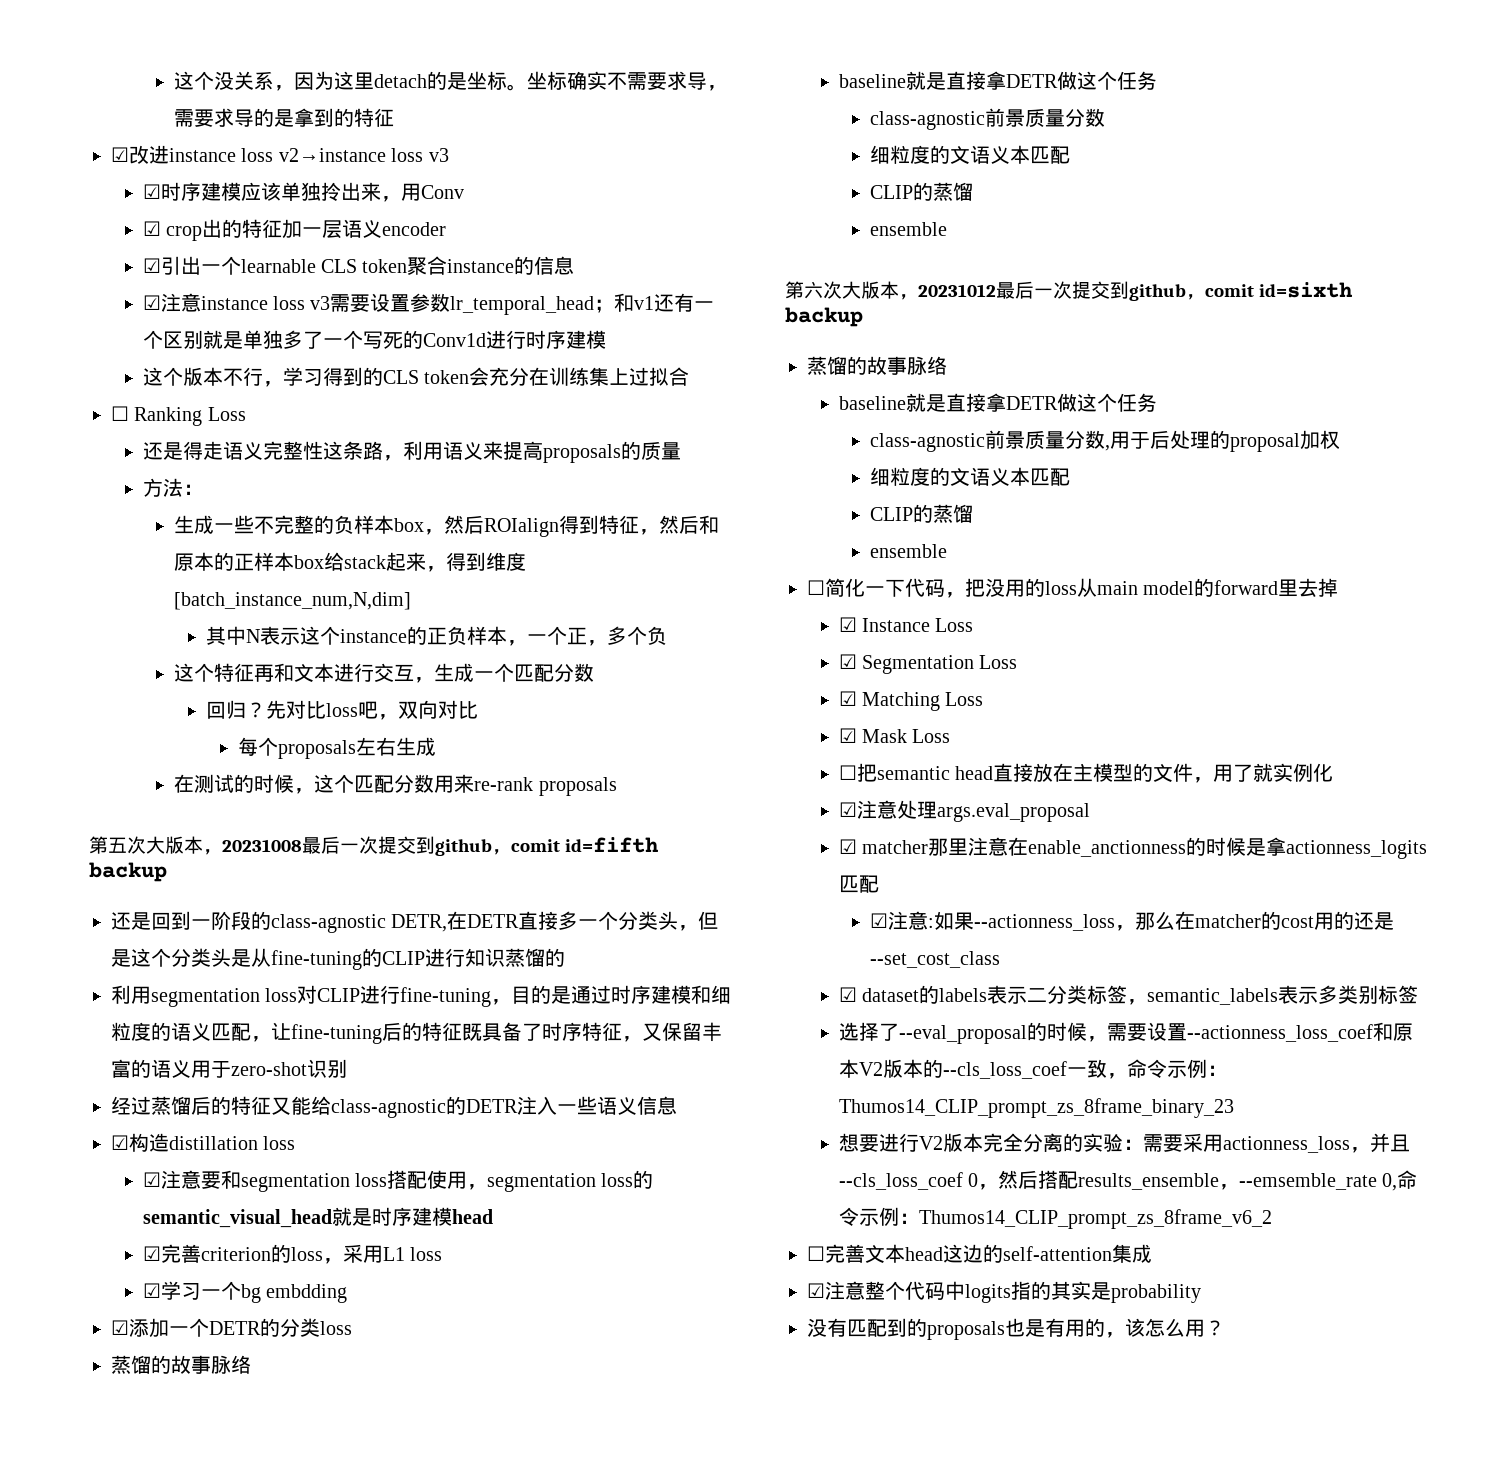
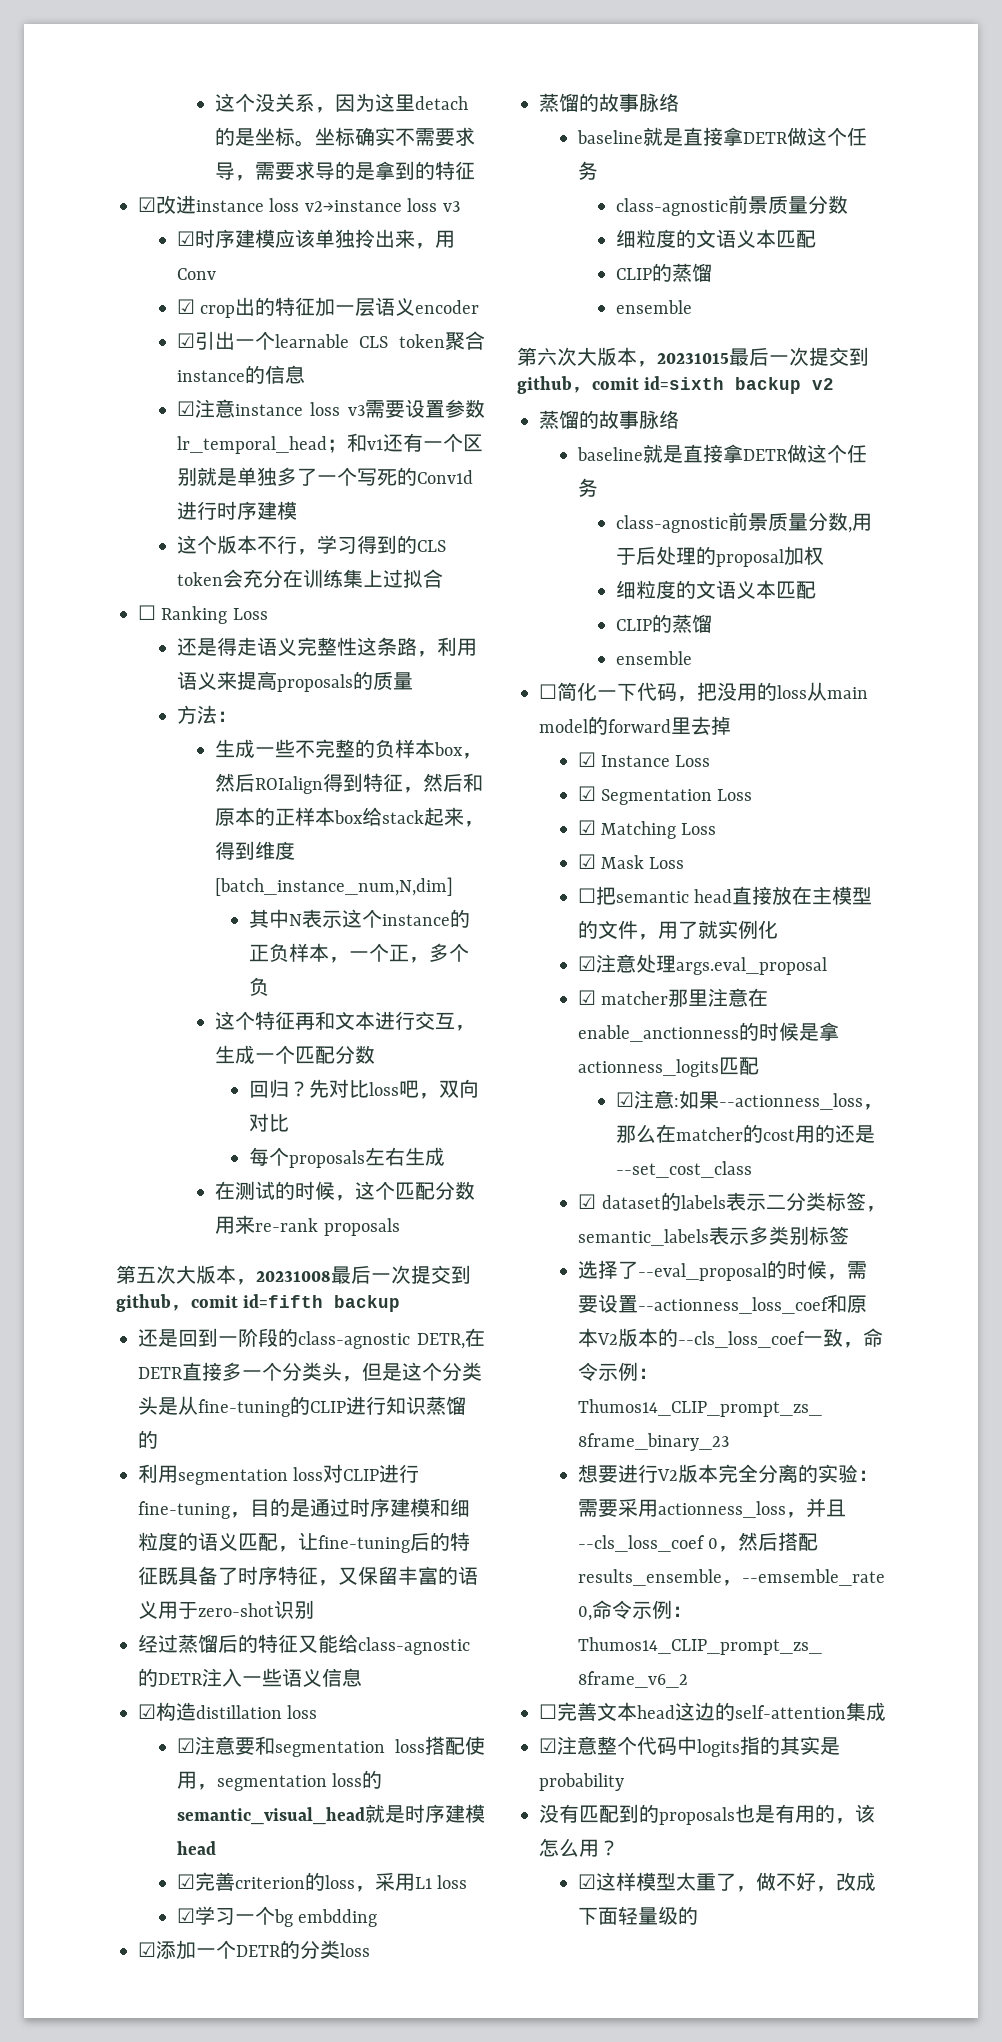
- 第六次大版本，20231012最后一次提交到github，comit id=sixth backup
+ 第六次大版本，20231015最后一次提交到github，comit id=sixth backup v2
+ ☑这样模型太重了，做不好，改成下面轻量级的

